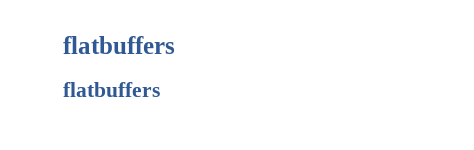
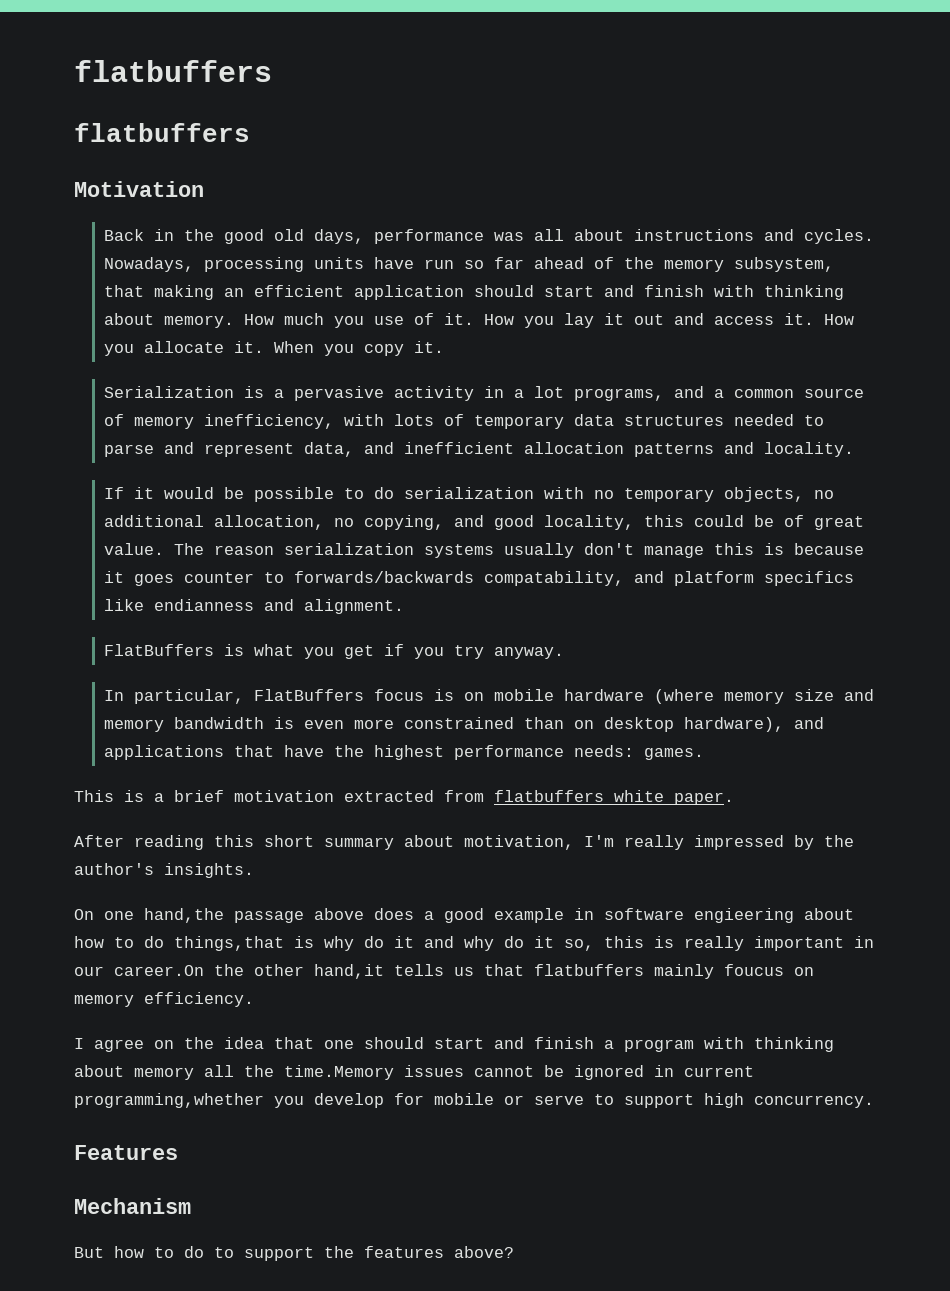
+ Motivation
+ Back in the good old days, performance was all about instructions and cycles. Nowadays, processing units have run so far ahead of the memory subsystem, that making an efficient application should start and finish with thinking about memory. How much you use of it. How you lay it out and access it. How you allocate it. When you copy it.
+ Serialization is a pervasive activity in a lot programs, and a common source of memory inefficiency, with lots of temporary data structures needed to parse and represent data, and inefficient allocation patterns and locality.
+ If it would be possible to do serialization with no temporary objects, no additional allocation, no copying, and good locality, this could be of great value. The reason serialization systems usually don't manage this is because it goes counter to forwards/backwards compatability, and platform specifics like endianness and alignment.
+ FlatBuffers is what you get if you try anyway.
+ In particular, FlatBuffers focus is on mobile hardware (where memory size and memory bandwidth is even more constrained than on desktop hardware), and applications that have the highest performance needs: games.
+ This is a brief motivation extracted from flatbuffers white paper.
+ After reading this short summary about motivation, I'm really impressed by the author's insights.
+ On one hand,the passage above does a good example in software engieering about how to do things,that is why do it and why do it so, this is really important in our career.On the other hand,it tells us that flatbuffers mainly foucus on memory efficiency.
+ I agree on the idea that one should start and finish a program with thinking about memory all the time.Memory issues cannot be ignored in current programming,whether you develop for mobile or serve to support high concurrency.
+ Features
+ Mechanism
+ But how to do to support the features above?

